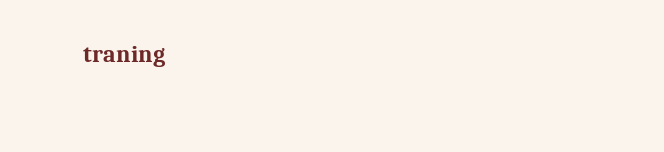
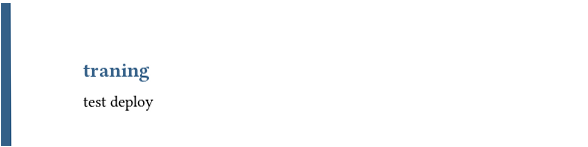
+ test deploy

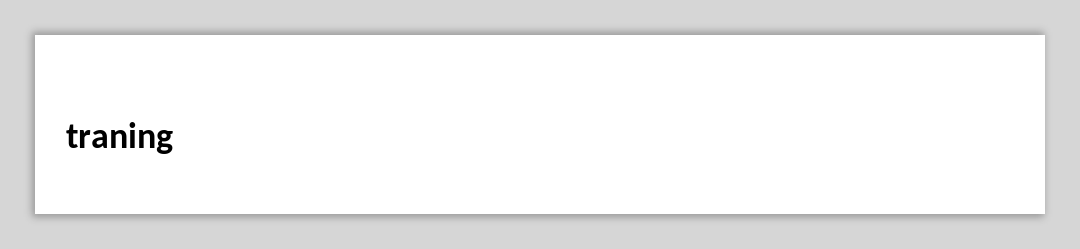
- test deploy

